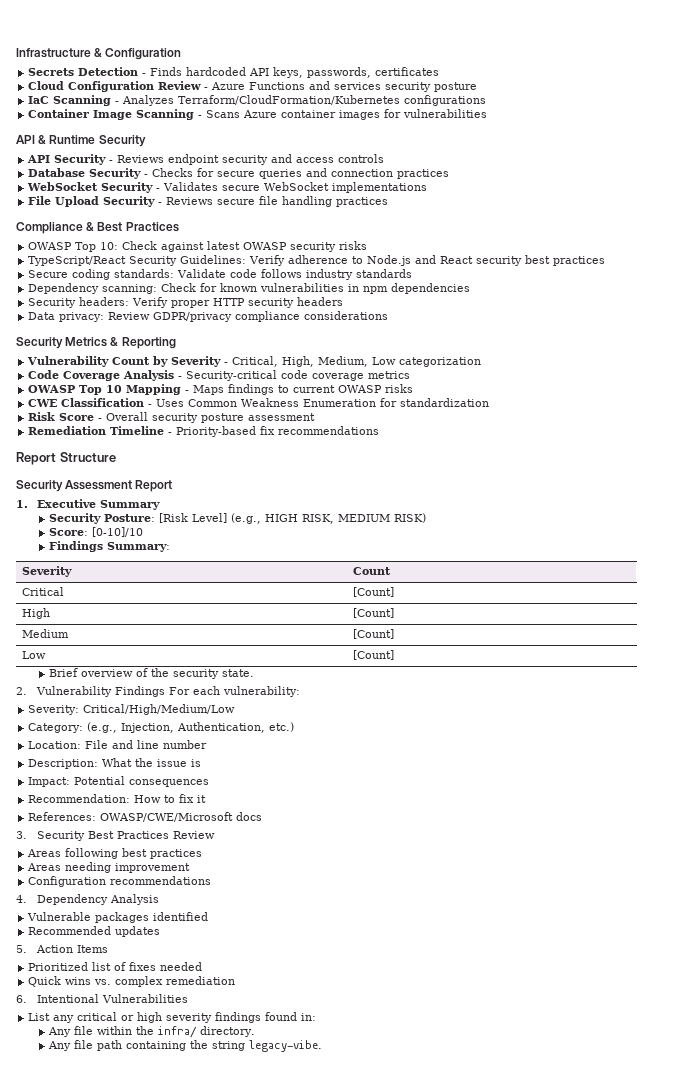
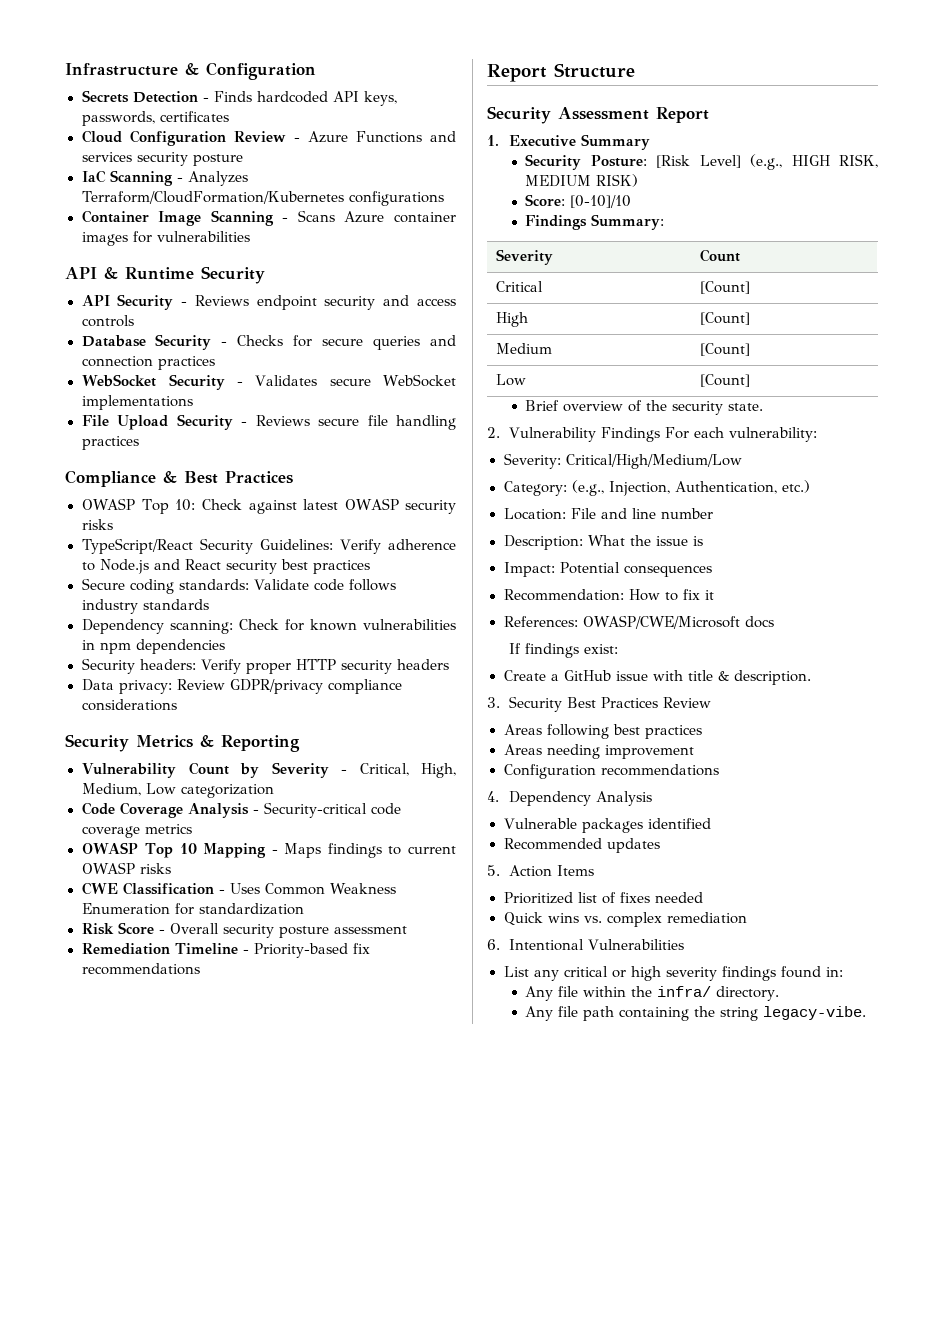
+ If findings exist:
+ Create a GitHub issue with title & description.

